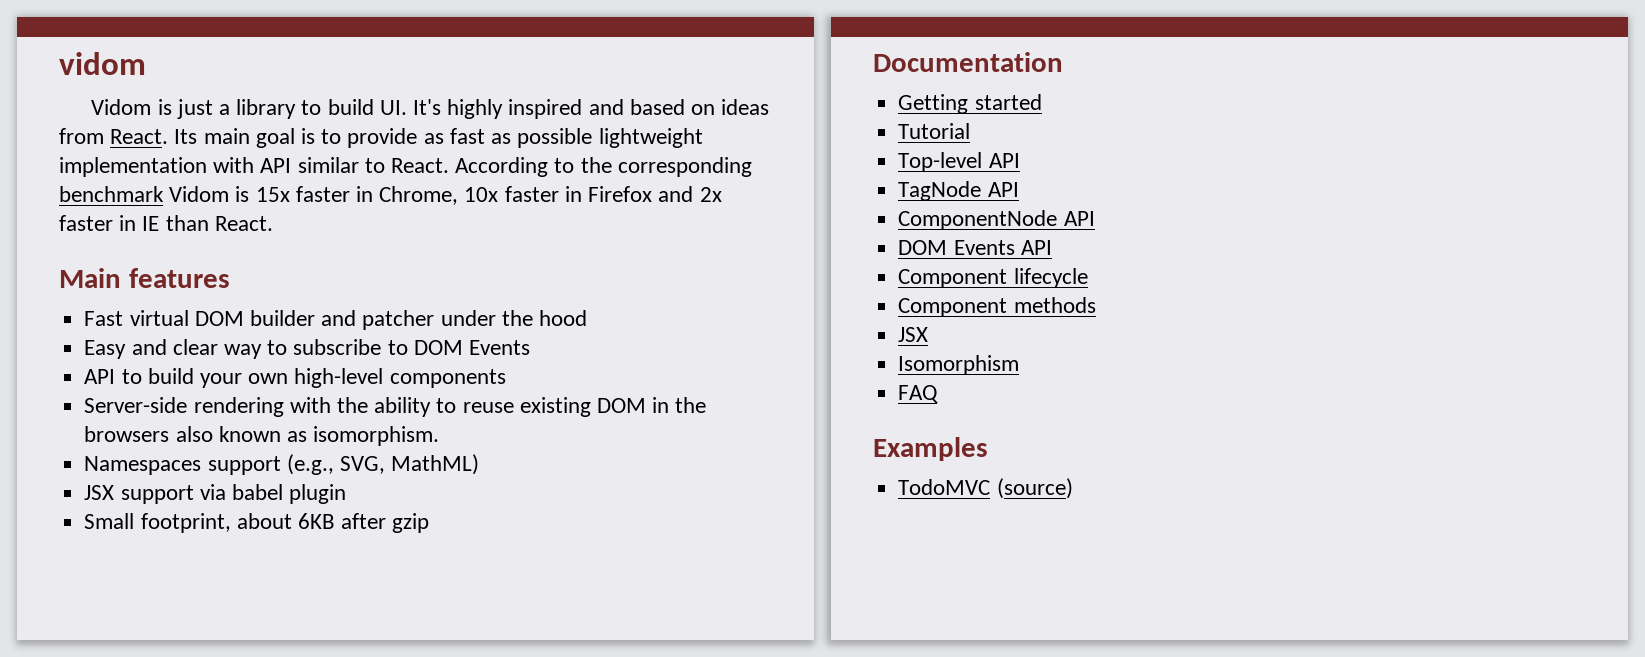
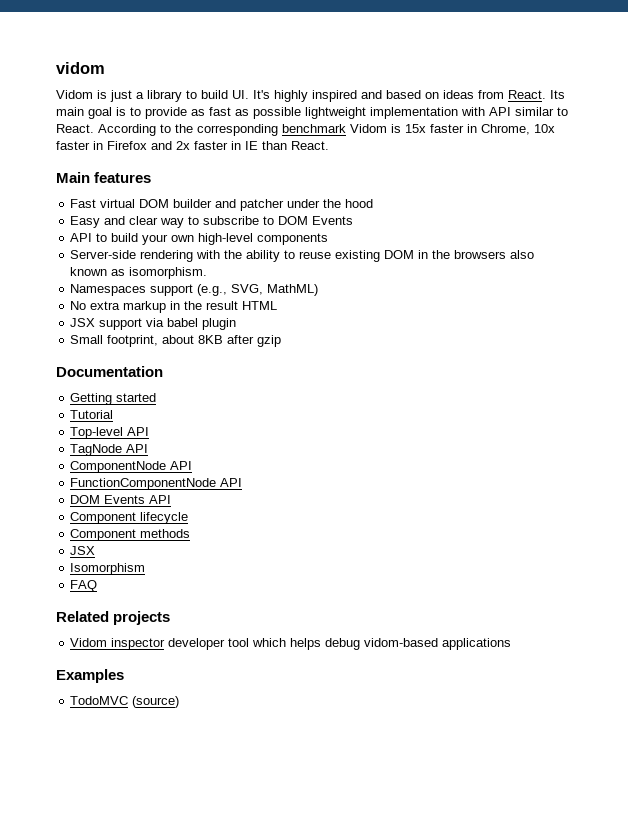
+ No extra markup in the result HTML
- Small footprint, about 6KB after gzip
+ Small footprint, about 8KB after gzip
+ FunctionComponentNode API
+ Related projects
+ Vidom inspector developer tool which helps debug vidom-based applications

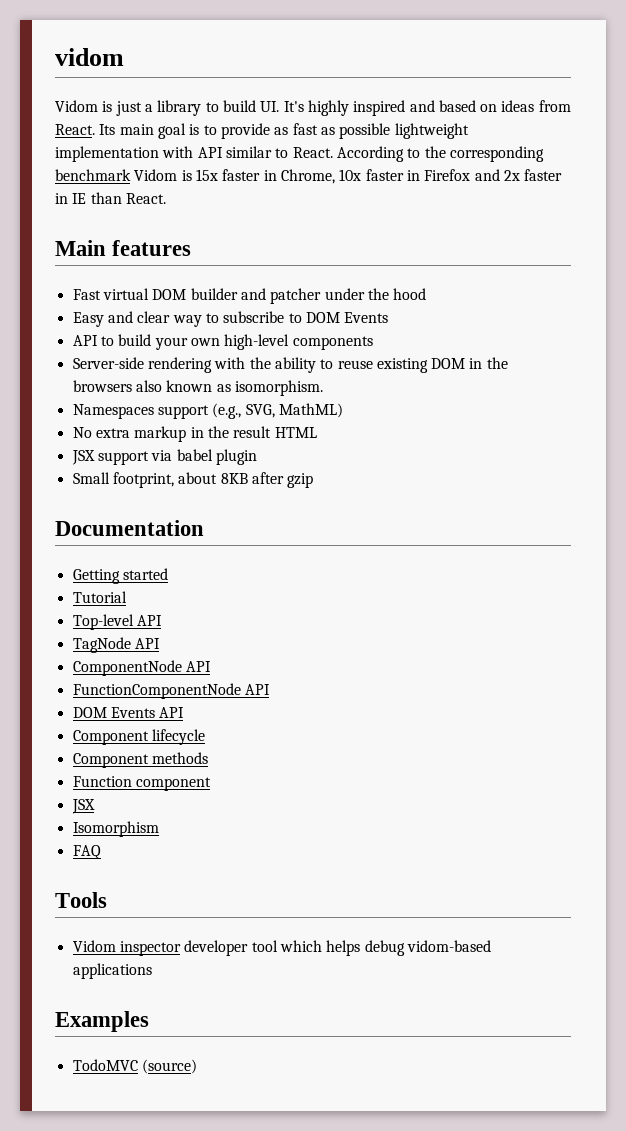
+ Function component
- Related projects
+ Tools

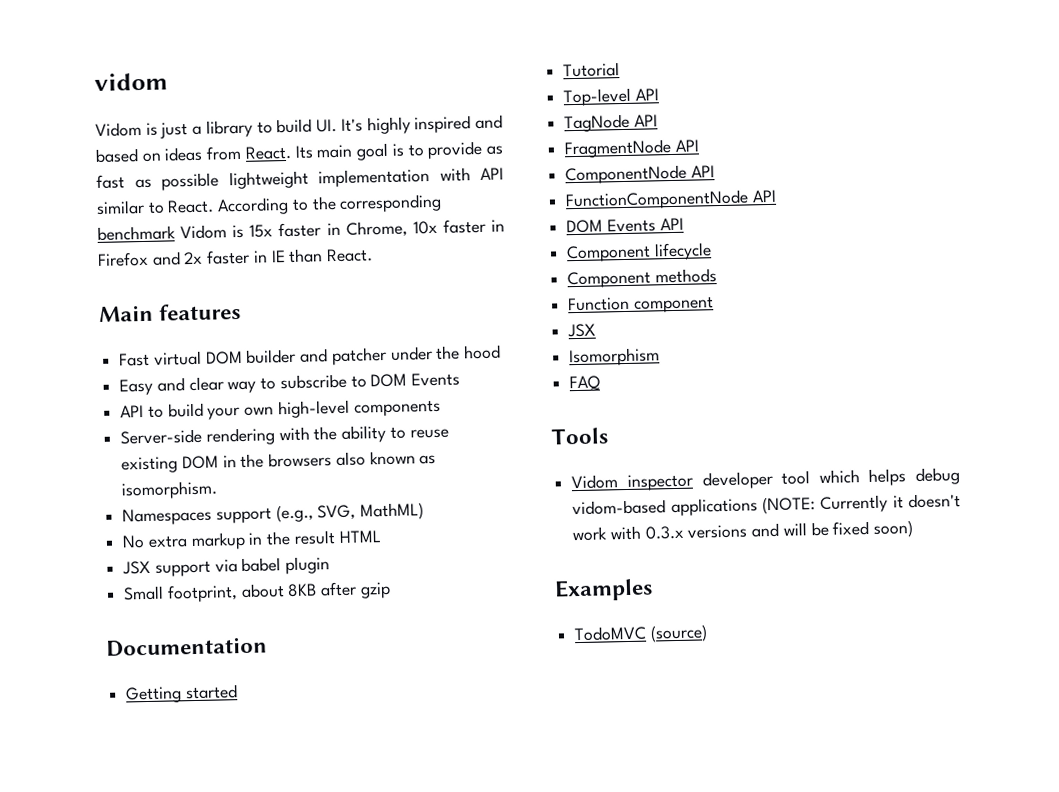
+ FragmentNode API
- Vidom inspector developer tool which helps debug vidom-based applications
+ Vidom inspector developer tool which helps debug vidom-based applications (NOTE: Currently it doesn't work with 0.3.x versions and will be fixed soon)

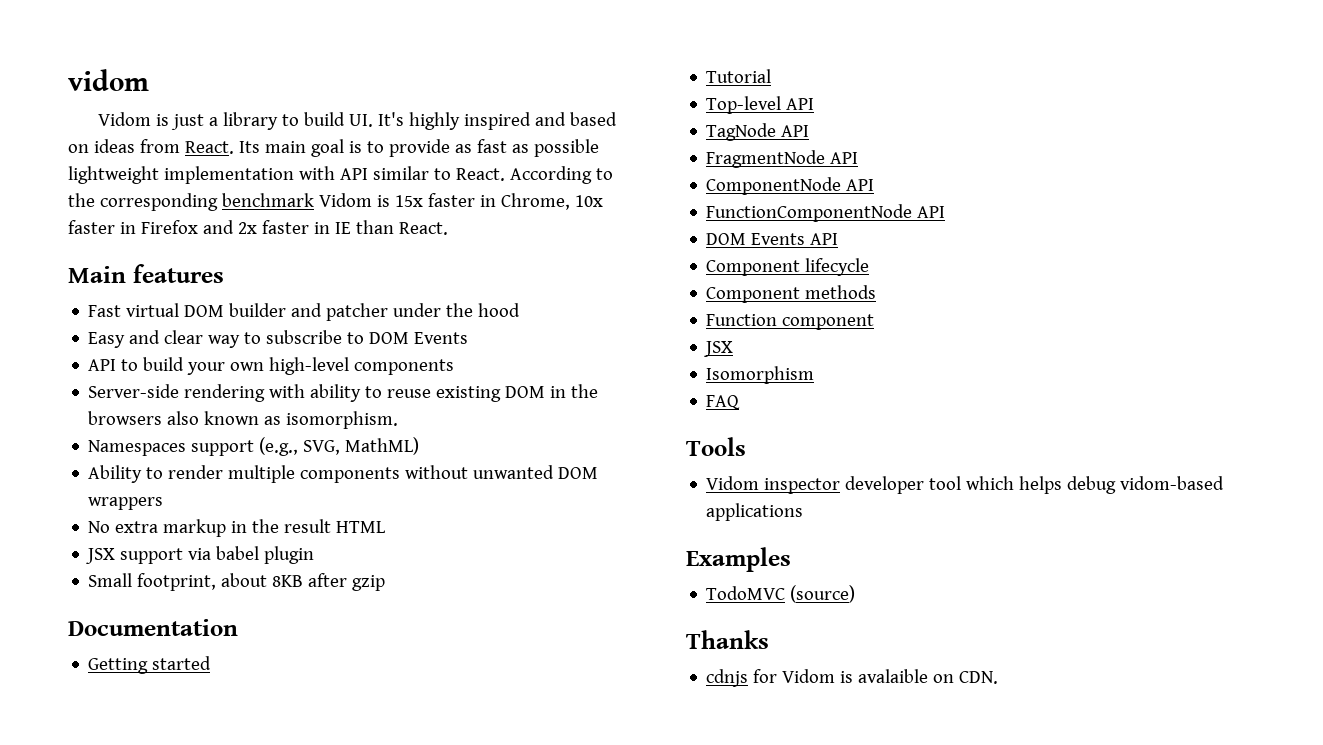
- Server-side rendering with the ability to reuse existing DOM in the browsers also known as isomorphism.
+ Server-side rendering with ability to reuse existing DOM in the browsers also known as isomorphism.
+ Ability to render multiple components without unwanted DOM wrappers
- Vidom inspector developer tool which helps debug vidom-based applications (NOTE: Currently it doesn't work with 0.3.x versions and will be fixed soon)
+ Vidom inspector developer tool which helps debug vidom-based applications
  Examples
  TodoMVC (source)
+ Thanks
+ cdnjs for Vidom is avalaible on CDN.

